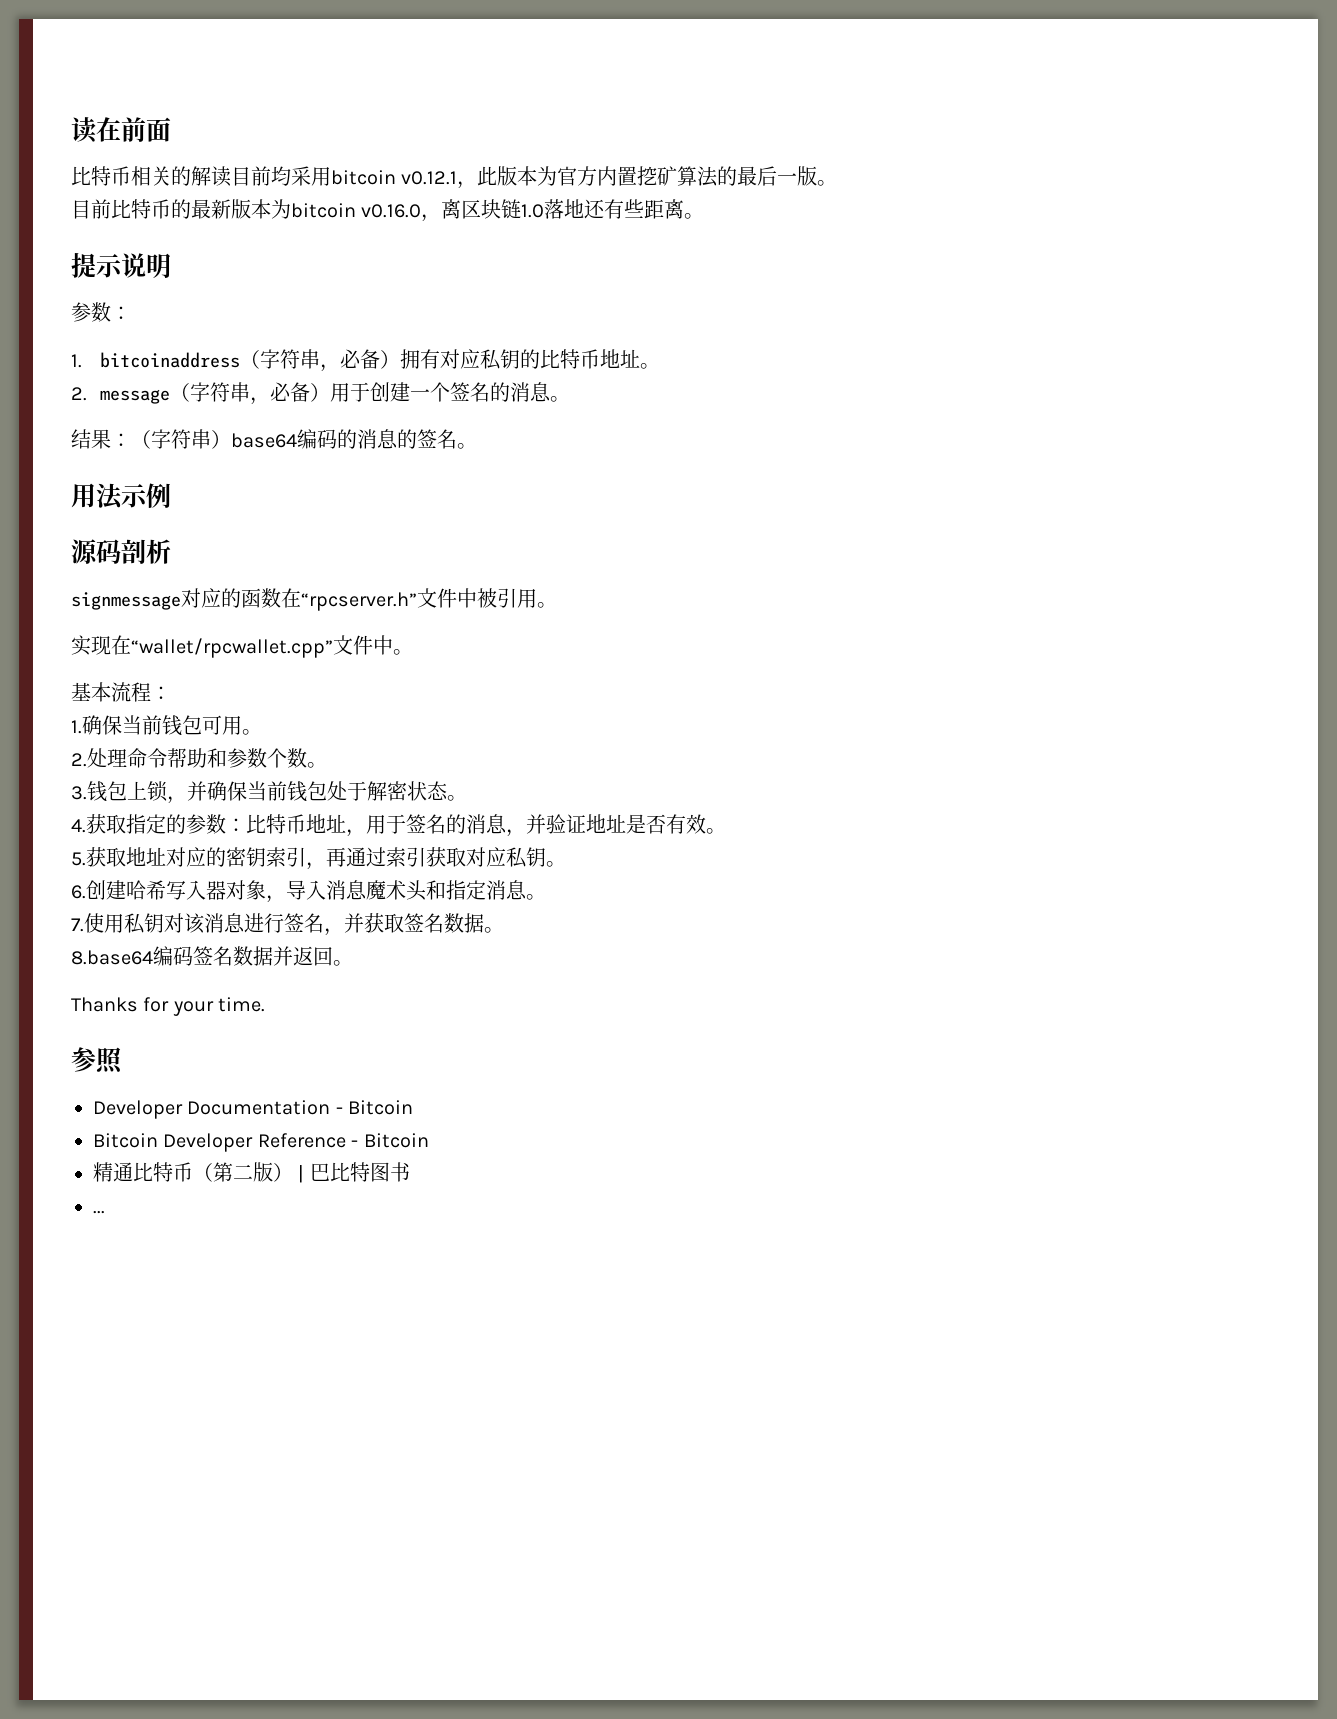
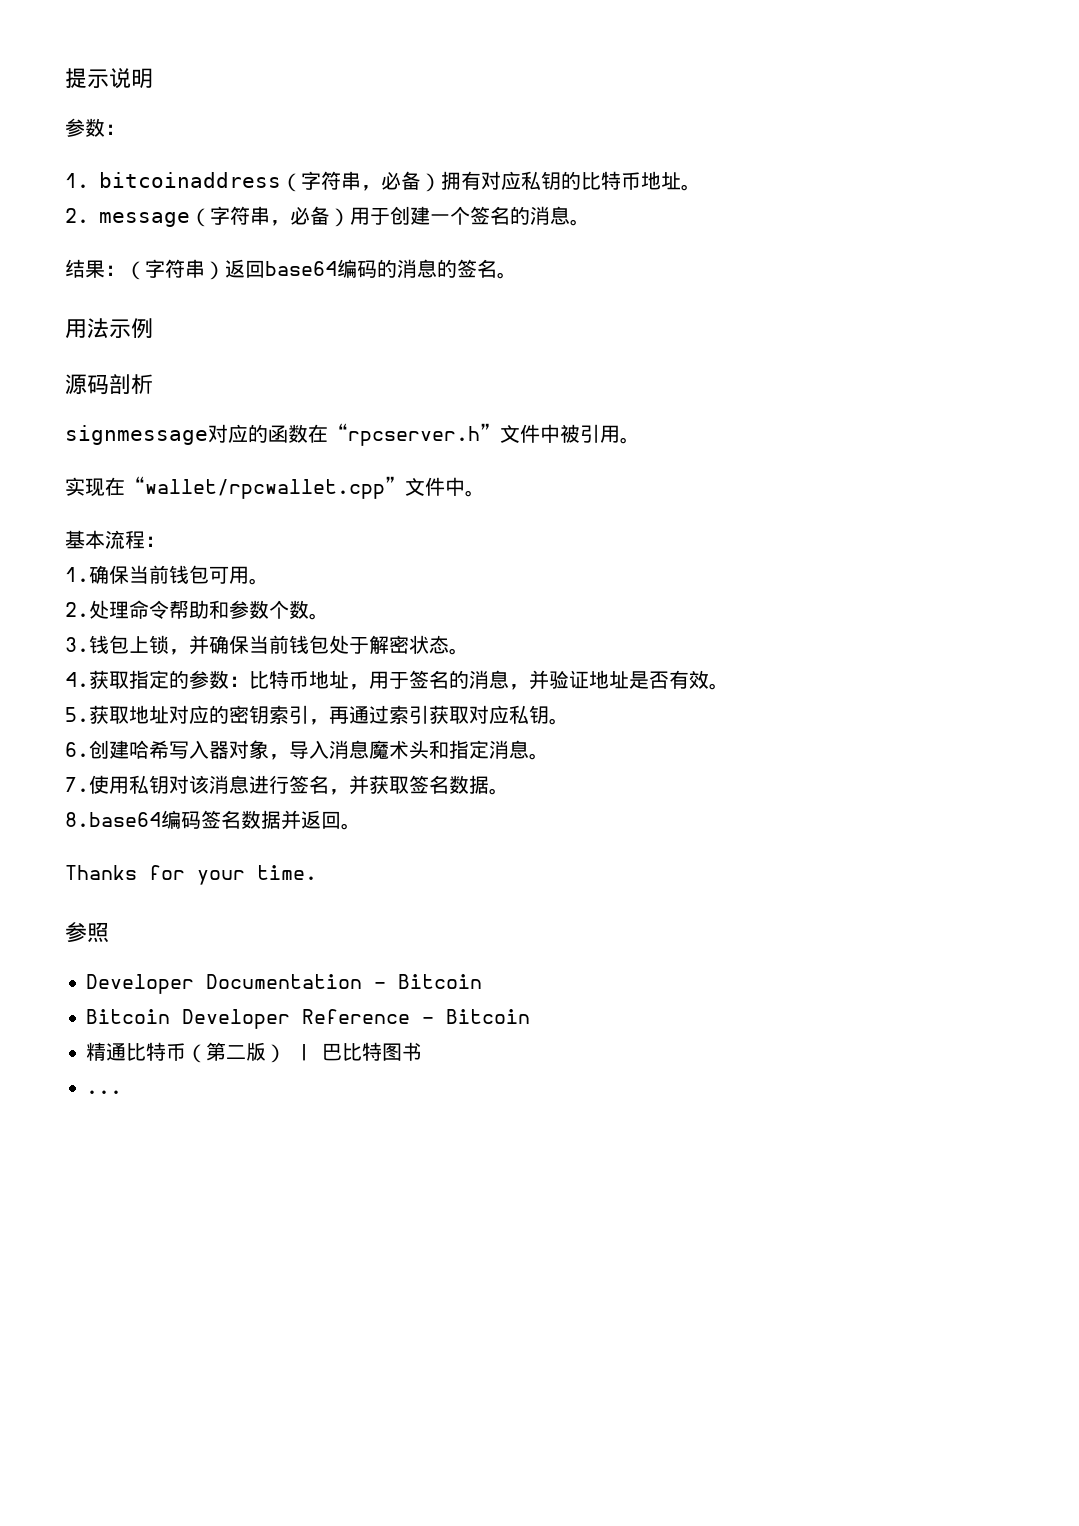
- 读在前面
- 比特币相关的解读目前均采用bitcoin v0.12.1，此版本为官方内置挖矿算法的最后一版。
- 目前比特币的最新版本为bitcoin v0.16.0，离区块链1.0落地还有些距离。
- 结果：（字符串）base64编码的消息的签名。
+ 结果：（字符串）返回base64编码的消息的签名。

